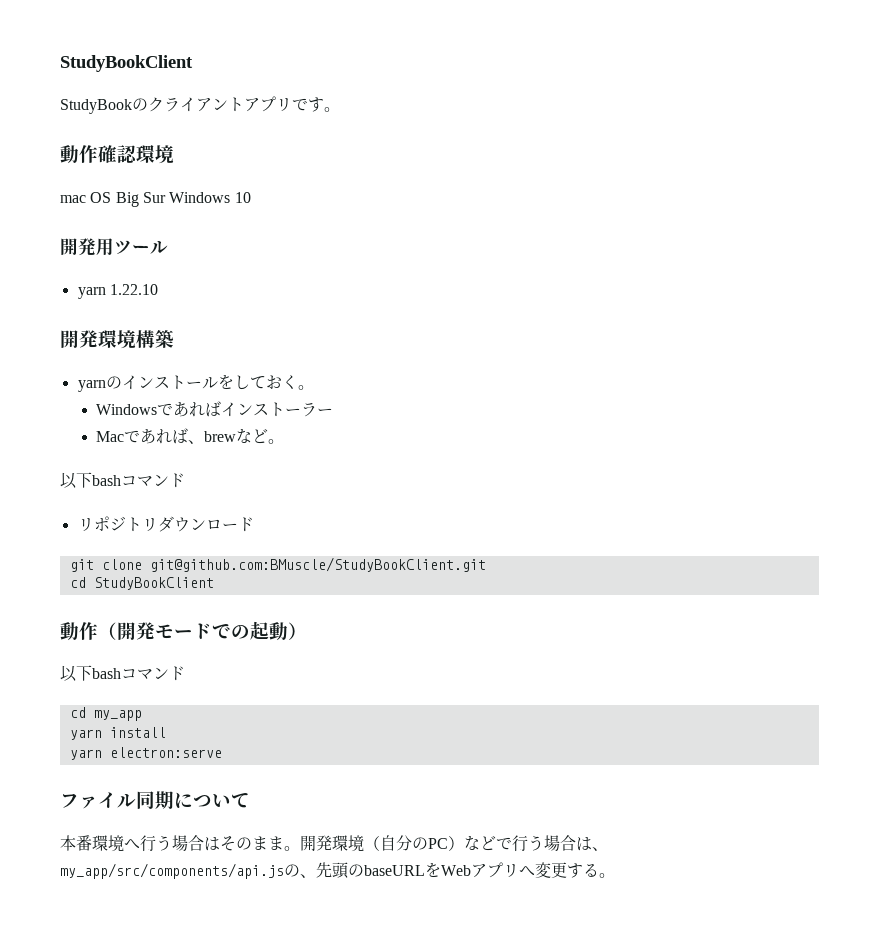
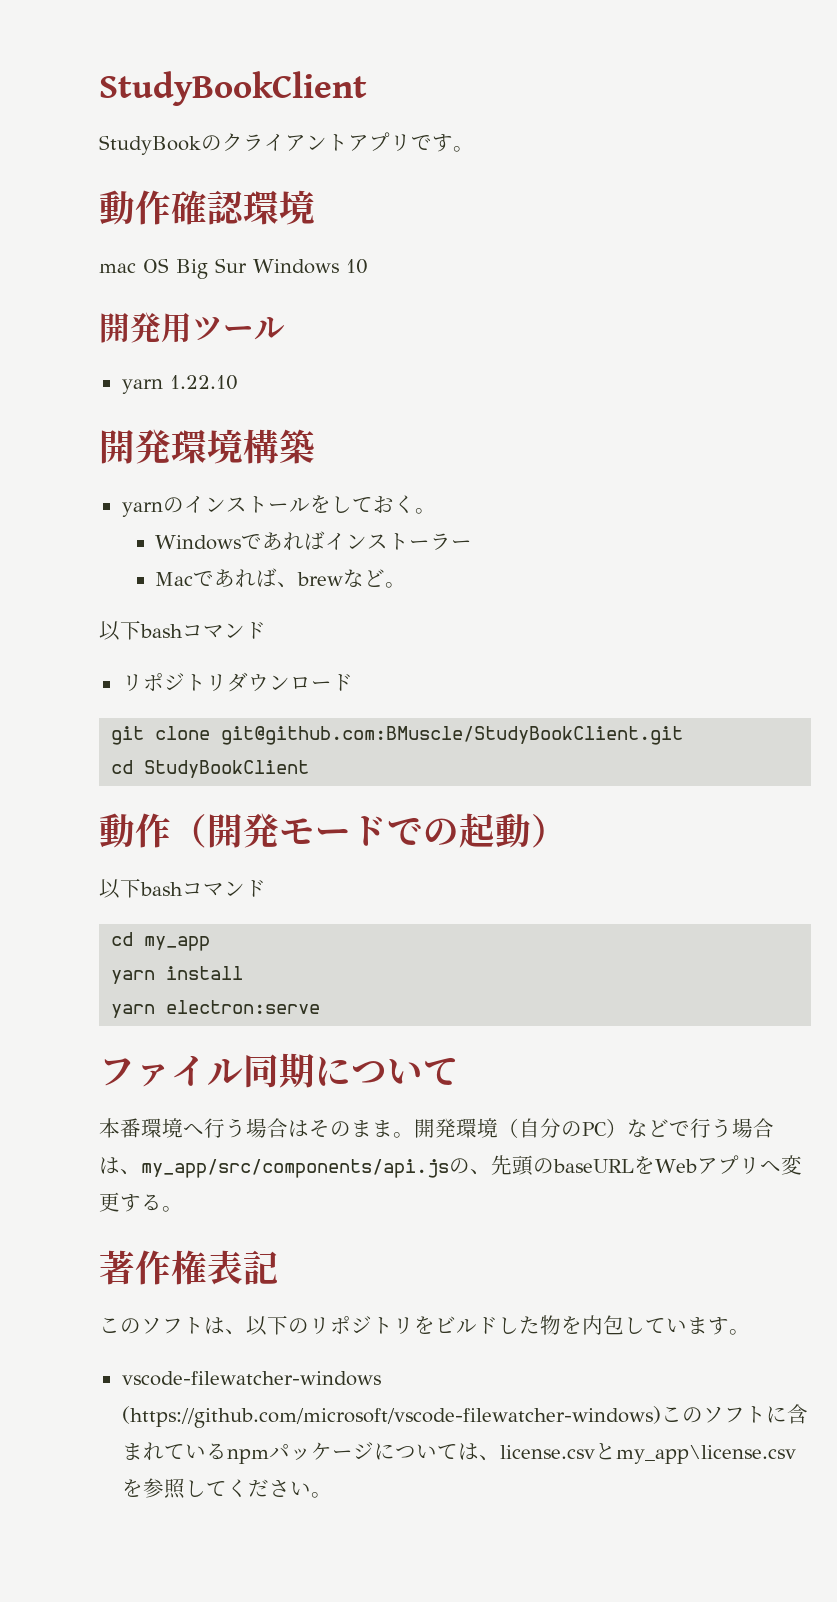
+ 著作権表記
+ このソフトは、以下のリポジトリをビルドした物を内包しています。
+ vscode-filewatcher-windows (https://github.com/microsoft/vscode-filewatcher-windows)このソフトに含まれているnpmパッケージについては、license.csvとmy_app\license.csvを参照してください。

